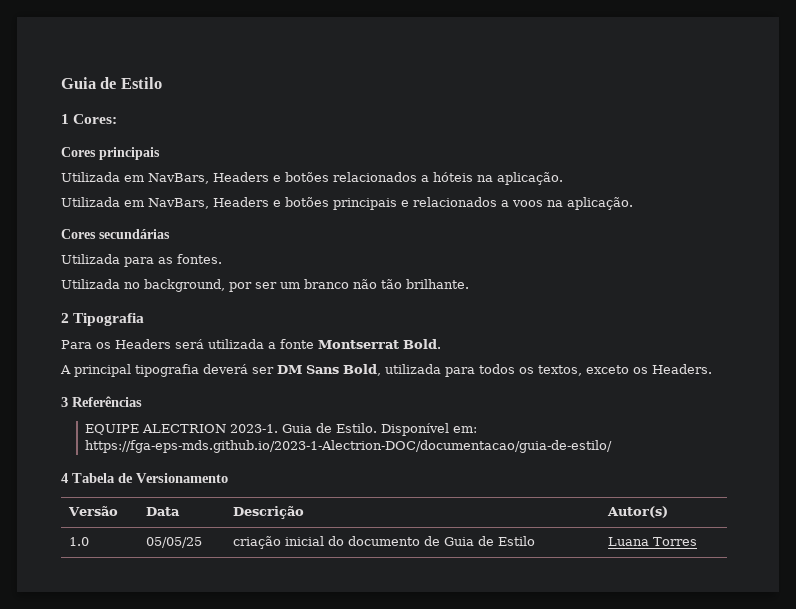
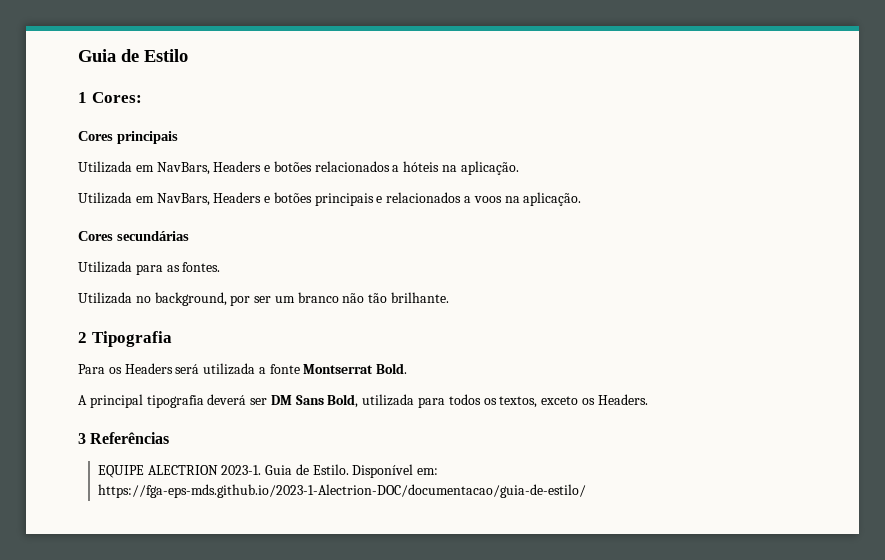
- 4 Tabela de Versionamento
- Versão | Data | Descrição | Autor(s)
- 1.0 | 05/05/25 | criação inicial do documento de Guia de Estilo | Luana Torres

